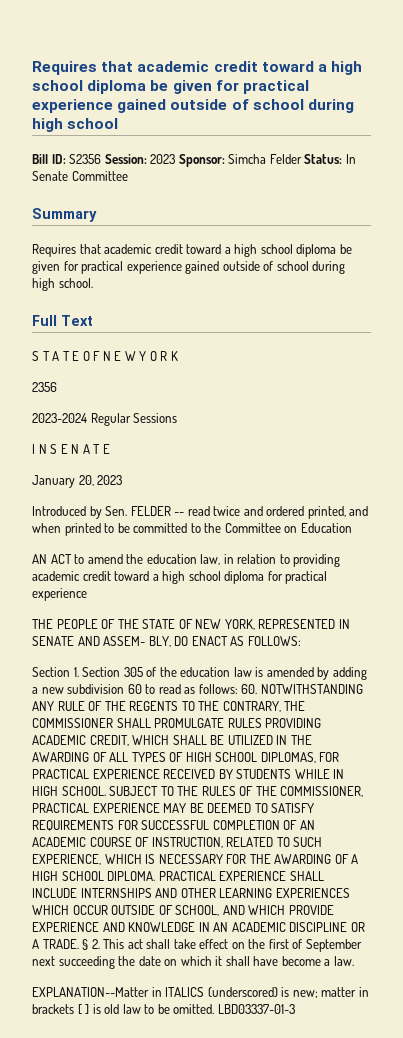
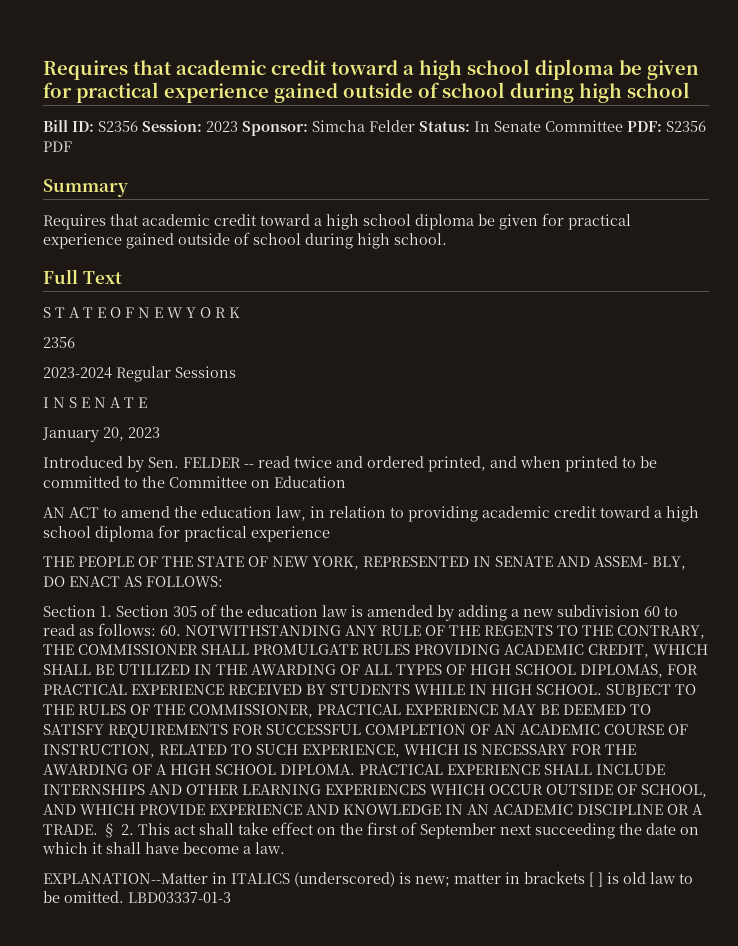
- Bill ID: S2356 Session: 2023 Sponsor: Simcha Felder Status: In Senate Committee
+ Bill ID: S2356 Session: 2023 Sponsor: Simcha Felder Status: In Senate Committee PDF: S2356 PDF

